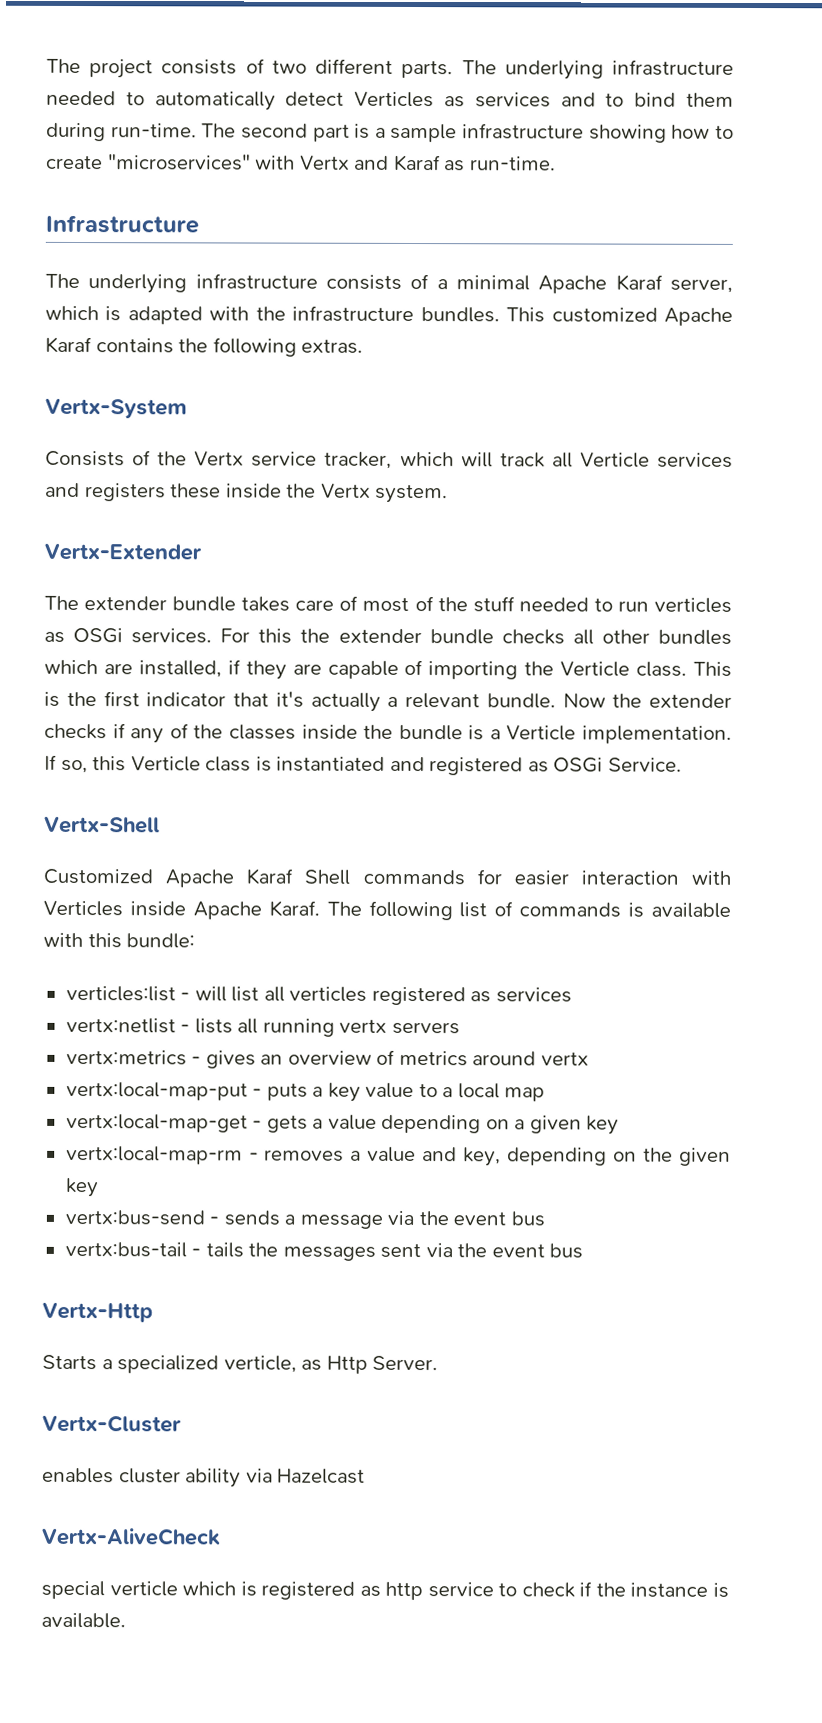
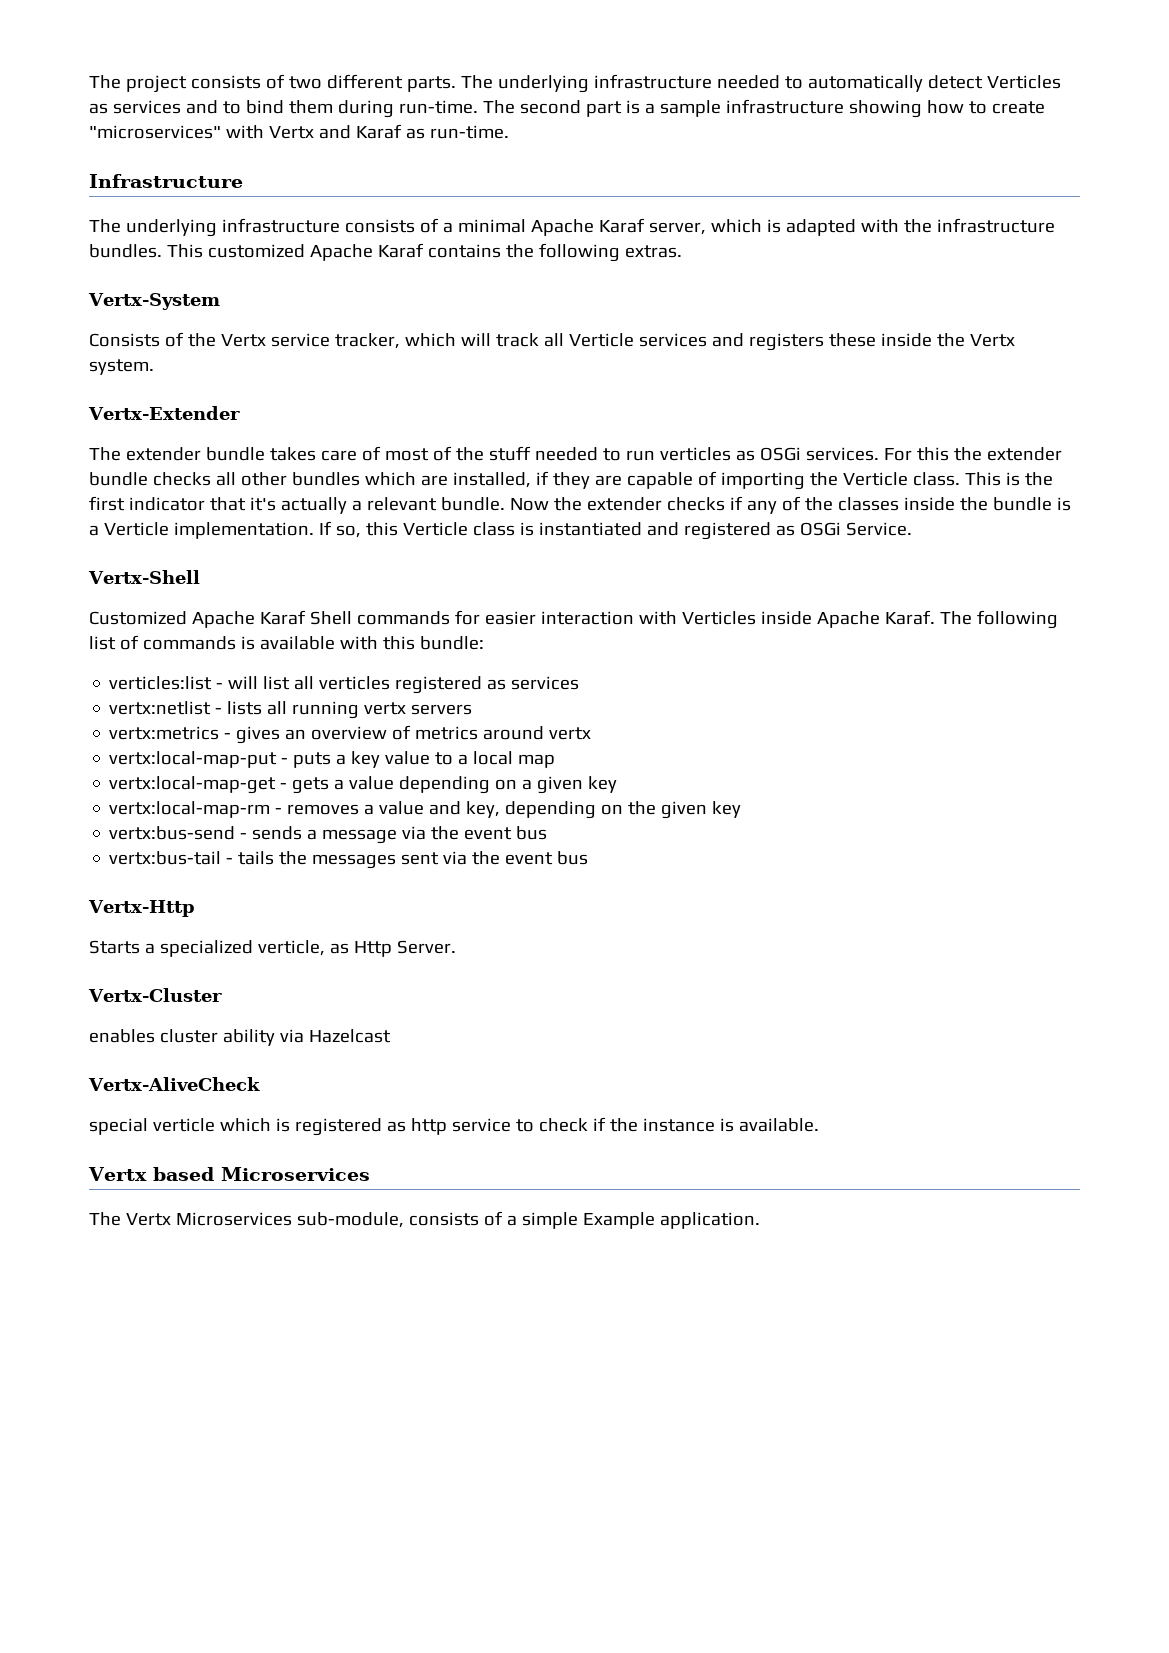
+ Vertx based Microservices
+ The Vertx Microservices sub-module, consists of a simple Example application.

